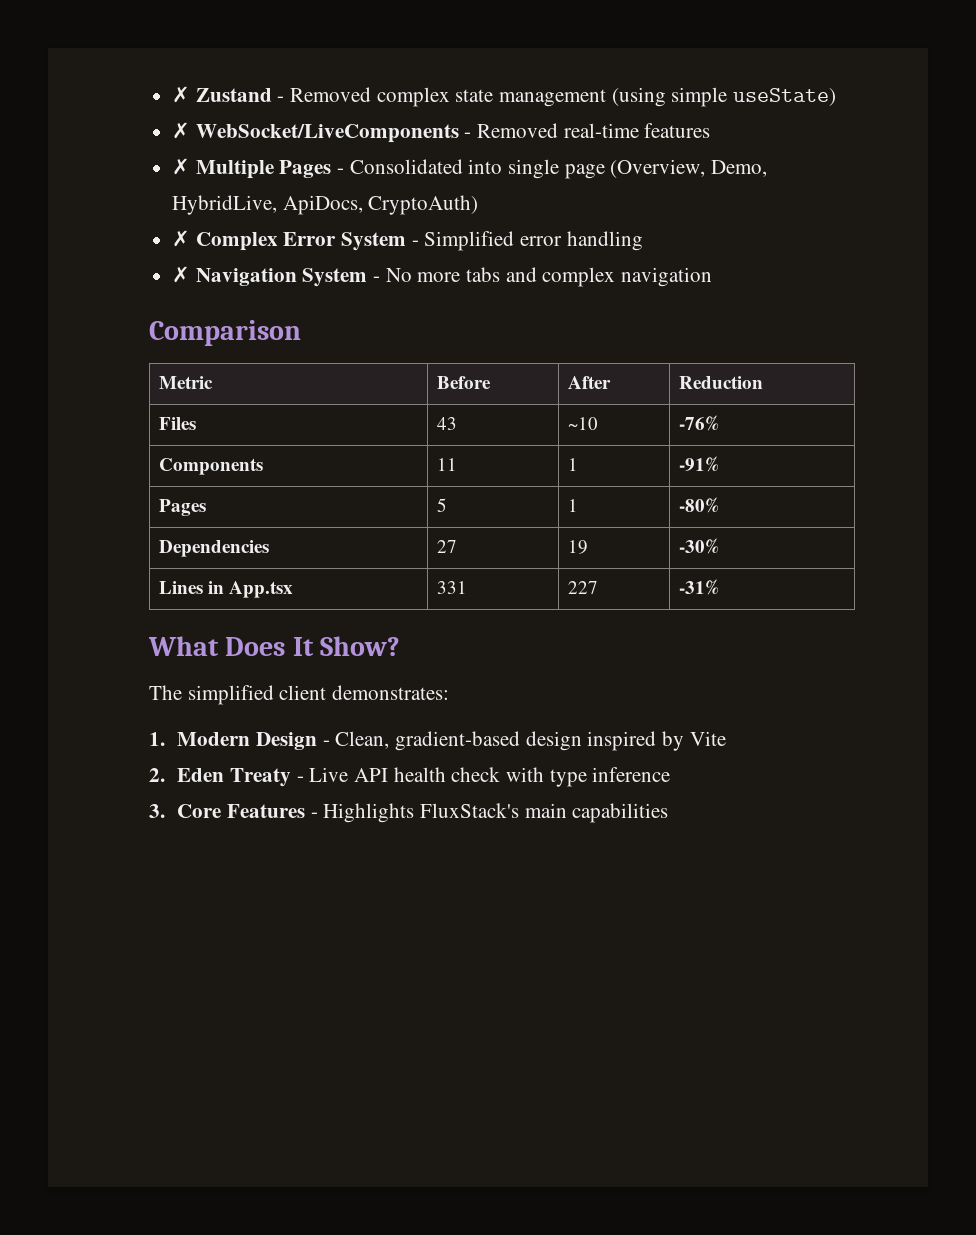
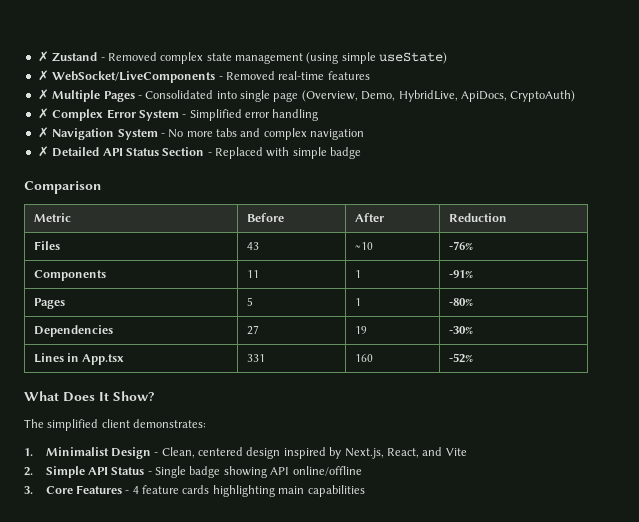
+ ✗ Detailed API Status Section - Replaced with simple badge
- Lines in App.tsx | 331 | 227 | -31%
+ Lines in App.tsx | 331 | 160 | -52%
- 1. Modern Design - Clean, gradient-based design inspired by Vite
+ 1. Minimalist Design - Clean, centered design inspired by Next.js, React, and Vite
- 2. Eden Treaty - Live API health check with type inference
+ 2. Simple API Status - Single badge showing API online/offline
- 3. Core Features - Highlights FluxStack's main capabilities
+ 3. Core Features - 4 feature cards highlighting main capabilities

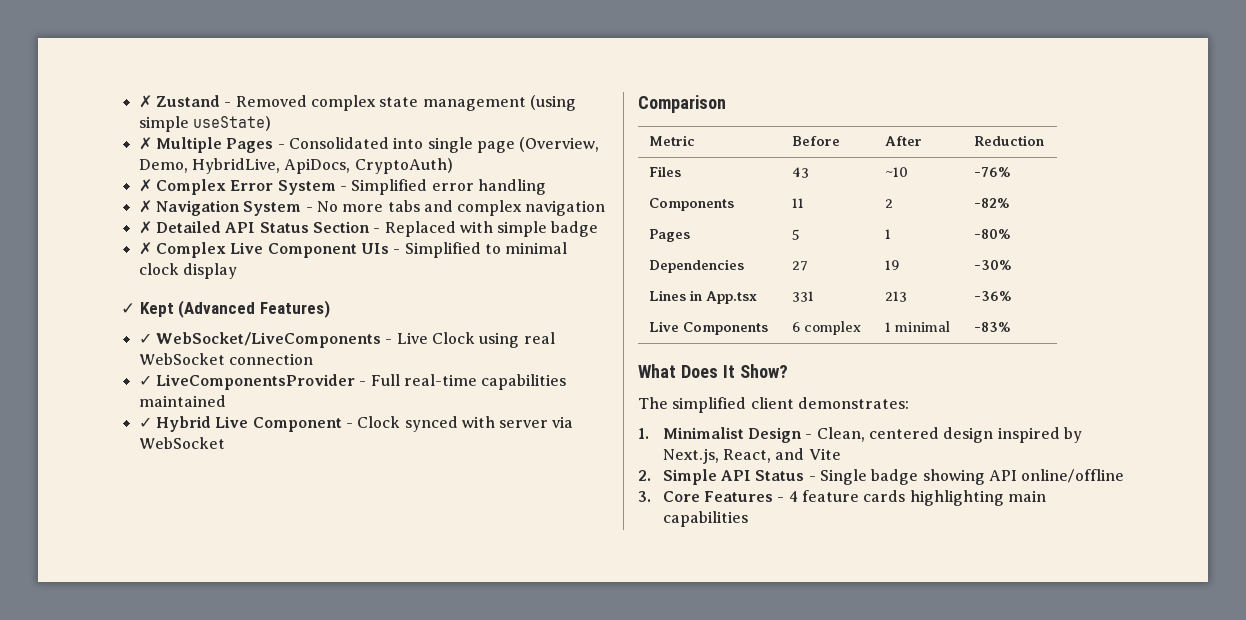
- ✗ WebSocket/LiveComponents - Removed real-time features
+ ✗ Complex Live Component UIs - Simplified to minimal clock display
+ ✓ Kept (Advanced Features)
+ ✓ WebSocket/LiveComponents - Live Clock using real WebSocket connection
+ ✓ LiveComponentsProvider - Full real-time capabilities maintained
+ ✓ Hybrid Live Component - Clock synced with server via WebSocket
- Components | 11 | 1 | -91%
+ Components | 11 | 2 | -82%
- Lines in App.tsx | 331 | 160 | -52%
+ Lines in App.tsx | 331 | 213 | -36%
+ Live Components | 6 complex | 1 minimal | -83%

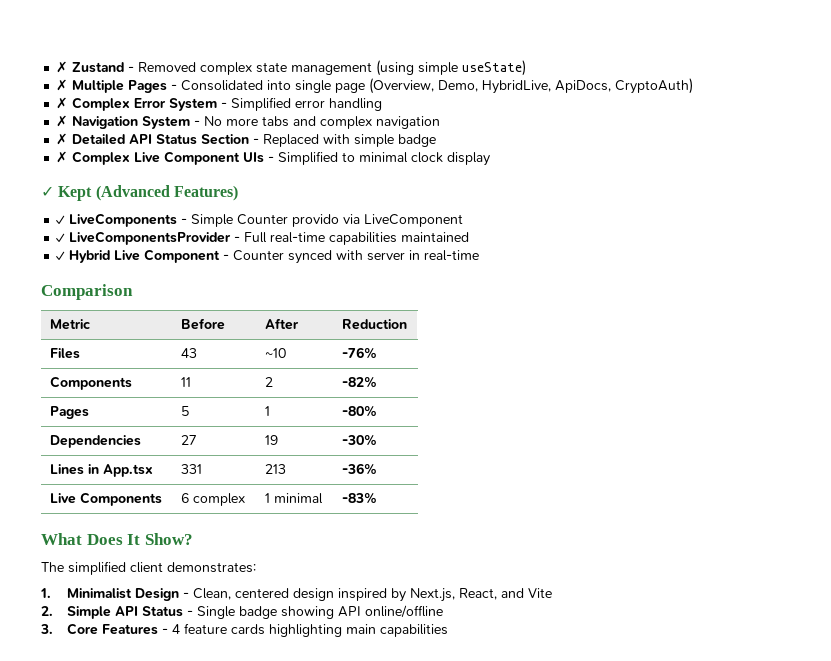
- ✓ WebSocket/LiveComponents - Live Clock using real WebSocket connection
+ ✓ LiveComponents - Simple Counter provido via LiveComponent
- ✓ Hybrid Live Component - Clock synced with server via WebSocket
+ ✓ Hybrid Live Component - Counter synced with server in real-time

